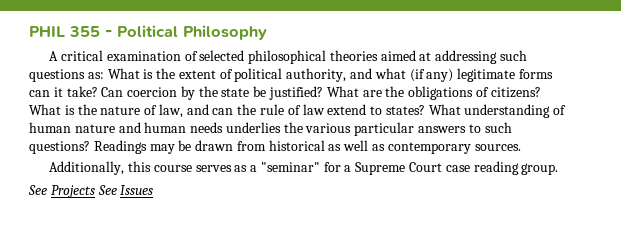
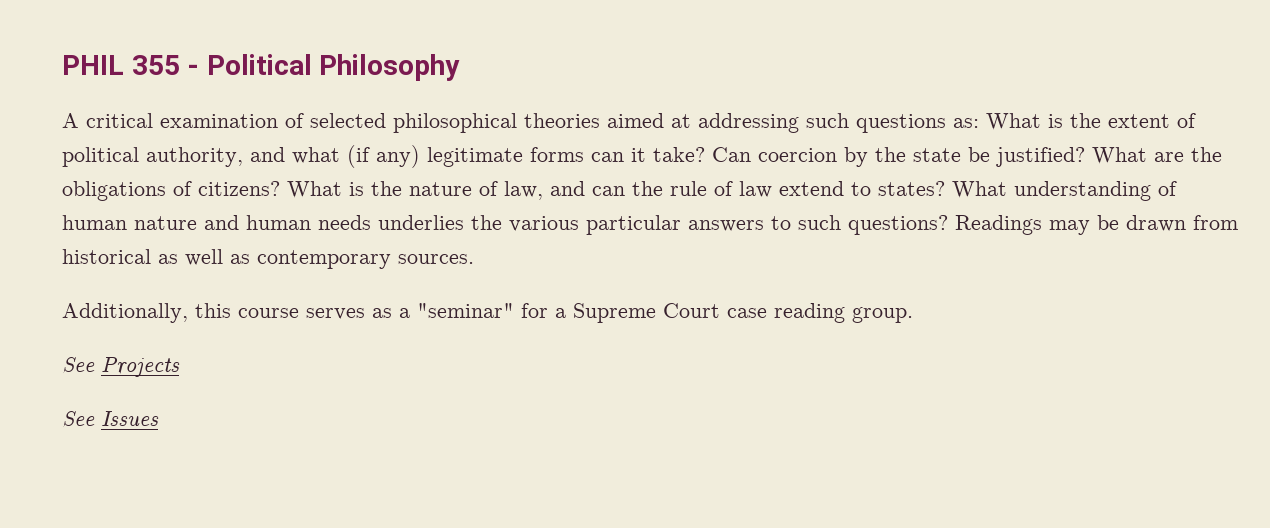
- See Projects See Issues
+ See Projects
+ See Issues

